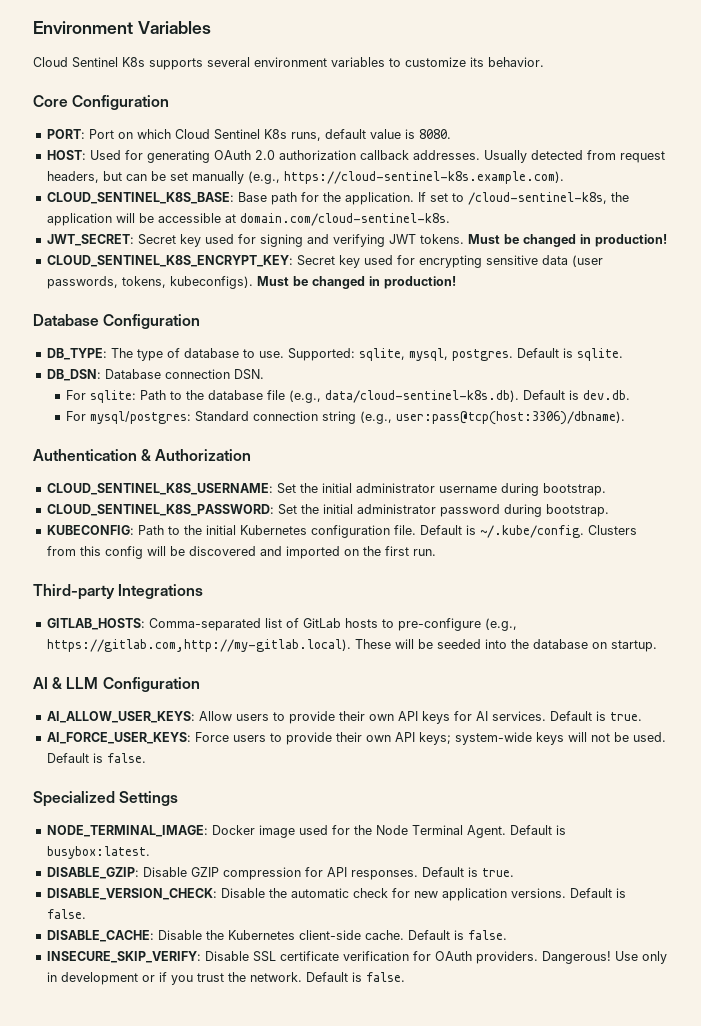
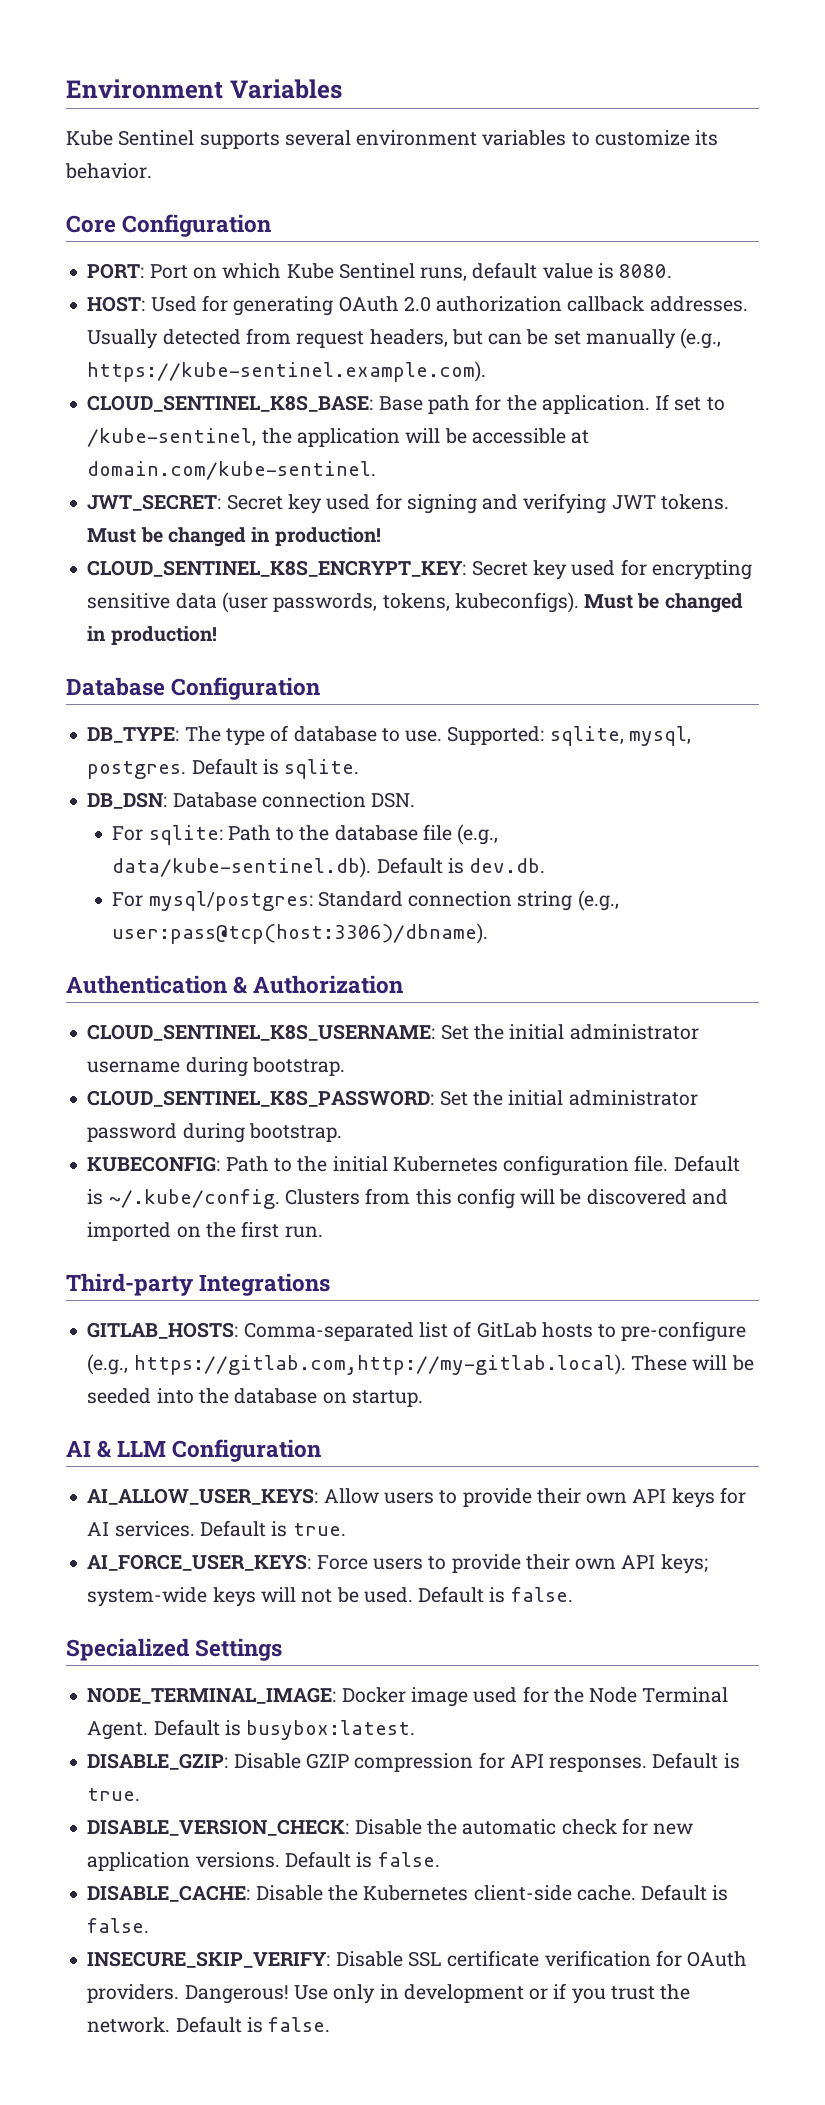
- Cloud Sentinel K8s supports several environment variables to customize its behavior.
+ Kube Sentinel supports several environment variables to customize its behavior.
- PORT: Port on which Cloud Sentinel K8s runs, default value is 8080.
+ PORT: Port on which Kube Sentinel runs, default value is 8080.
- Usually detected from request headers, but can be set manually (e.g., https://cloud-sentinel-k8s.example.com).
+ Usually detected from request headers, but can be set manually (e.g., https://kube-sentinel.example.com).
- If set to /cloud-sentinel-k8s, the application will be accessible at domain.com/cloud-sentinel-k8s.
+ If set to /kube-sentinel, the application will be accessible at domain.com/kube-sentinel.
- For sqlite: Path to the database file (e.g., data/cloud-sentinel-k8s.db). Default is dev.db.
+ For sqlite: Path to the database file (e.g., data/kube-sentinel.db). Default is dev.db.

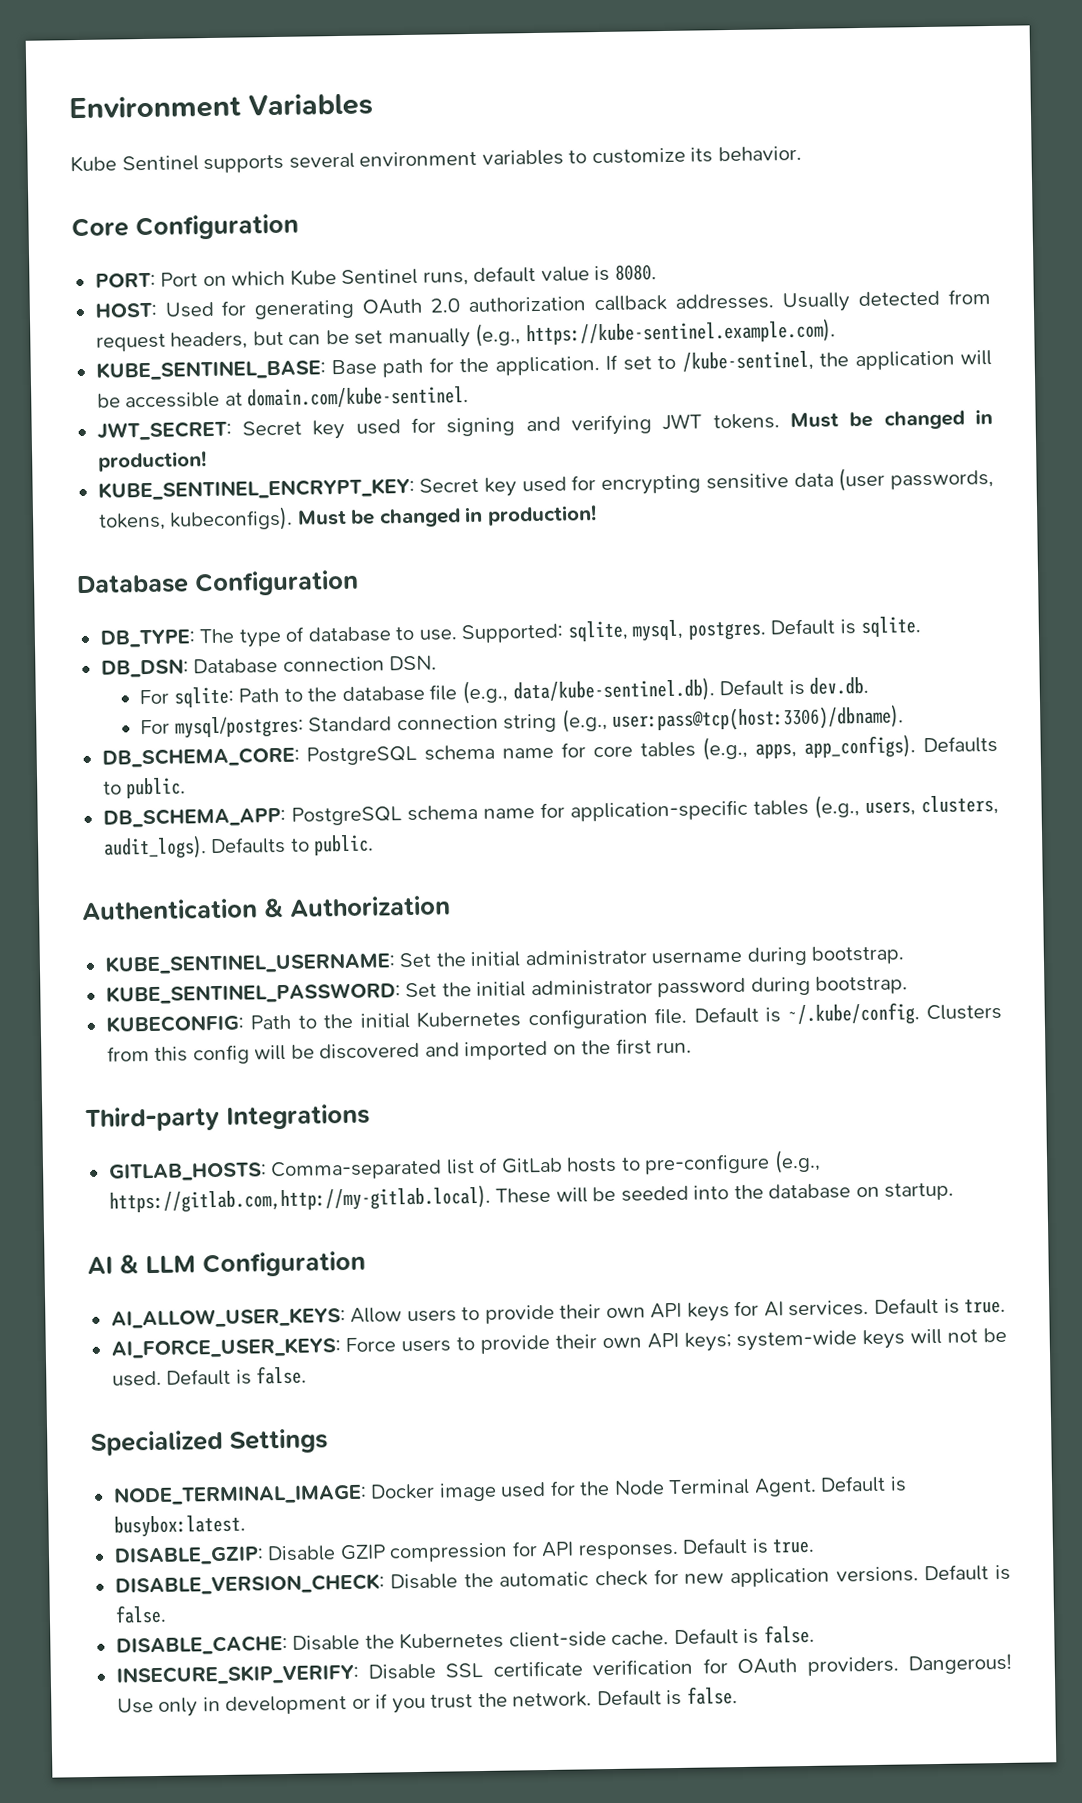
- CLOUD_SENTINEL_K8S_BASE: Base path for the application.
+ KUBE_SENTINEL_BASE: Base path for the application.
- CLOUD_SENTINEL_K8S_ENCRYPT_KEY: Secret key used for encrypting sensitive data (user passwords, tokens, kubeconfigs).
+ KUBE_SENTINEL_ENCRYPT_KEY: Secret key used for encrypting sensitive data (user passwords, tokens, kubeconfigs).
+ DB_SCHEMA_CORE: PostgreSQL schema name for core tables (e.g., apps, app_configs). Defaults to public.
+ DB_SCHEMA_APP: PostgreSQL schema name for application-specific tables (e.g., users, clusters, audit_logs). Defaults to public.
- CLOUD_SENTINEL_K8S_USERNAME: Set the initial administrator username during bootstrap.
+ KUBE_SENTINEL_USERNAME: Set the initial administrator username during bootstrap.
- CLOUD_SENTINEL_K8S_PASSWORD: Set the initial administrator password during bootstrap.
+ KUBE_SENTINEL_PASSWORD: Set the initial administrator password during bootstrap.

